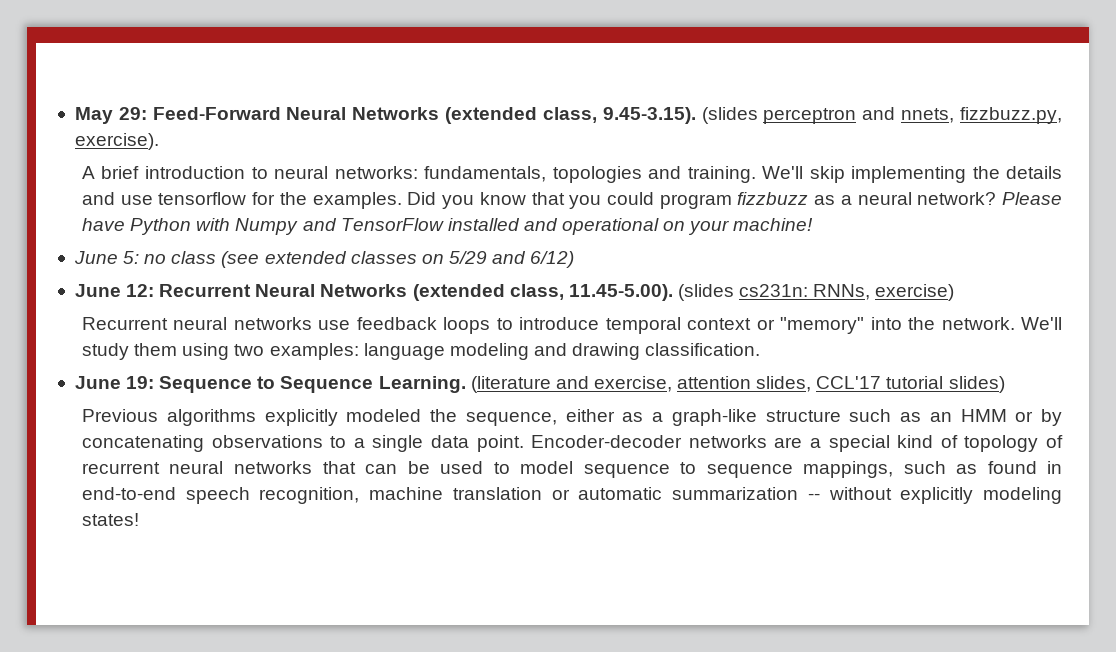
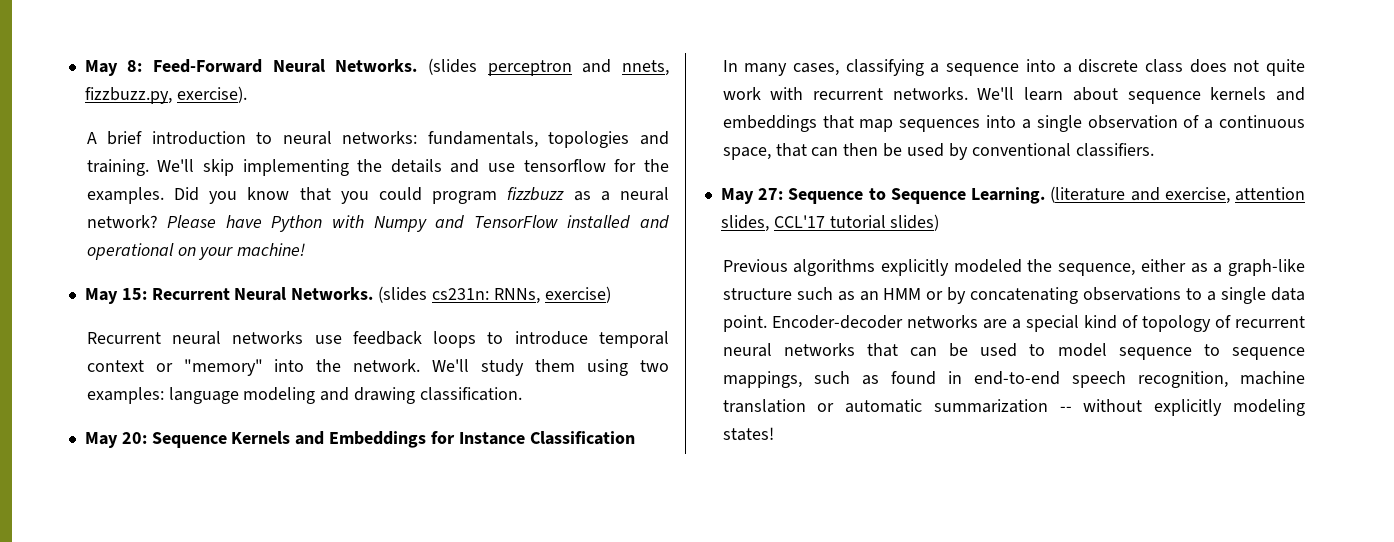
- May 29: Feed-Forward Neural Networks (extended class, 9.45-3.15). (slides perceptron and nnets, fizzbuzz.py, exercise).
+ May 8: Feed-Forward Neural Networks. (slides perceptron and nnets, fizzbuzz.py, exercise).
- June 5: no class (see extended classes on 5/29 and 6/12)
- June 12: Recurrent Neural Networks (extended class, 11.45-5.00). (slides cs231n: RNNs, exercise)
+ May 15: Recurrent Neural Networks. (slides cs231n: RNNs, exercise)
- June 19: Sequence to Sequence Learning.
+ May 20: Sequence Kernels and Embeddings for Instance Classification
+ In many cases, classifying a sequence into a discrete class does not quite work with recurrent networks. We'll learn about sequence kernels and embeddings that map sequences into a single observation of a continuous space, that can then be used by conventional classifiers.
+ May 27: Sequence to Sequence Learning.

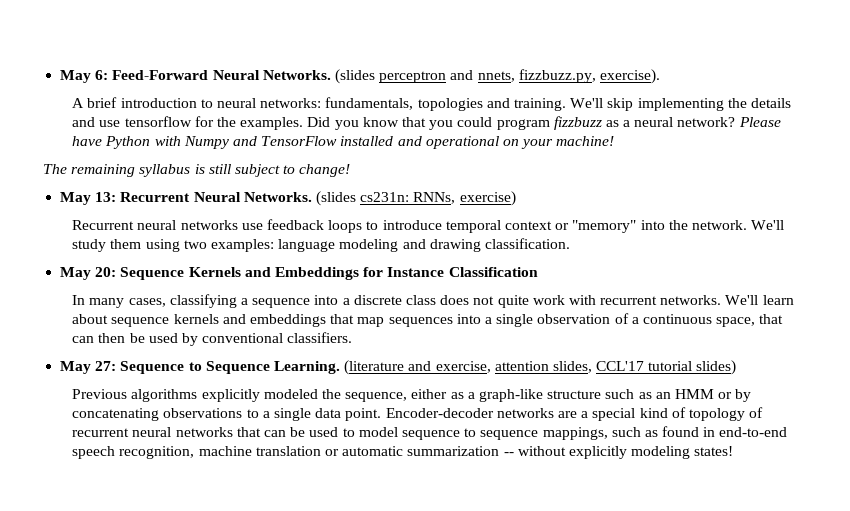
- May 8: Feed-Forward Neural Networks.
+ May 6: Feed-Forward Neural Networks.
- May 15: Recurrent Neural Networks.
+ The remaining syllabus is still subject to change!
+ May 13: Recurrent Neural Networks.

